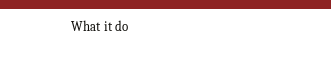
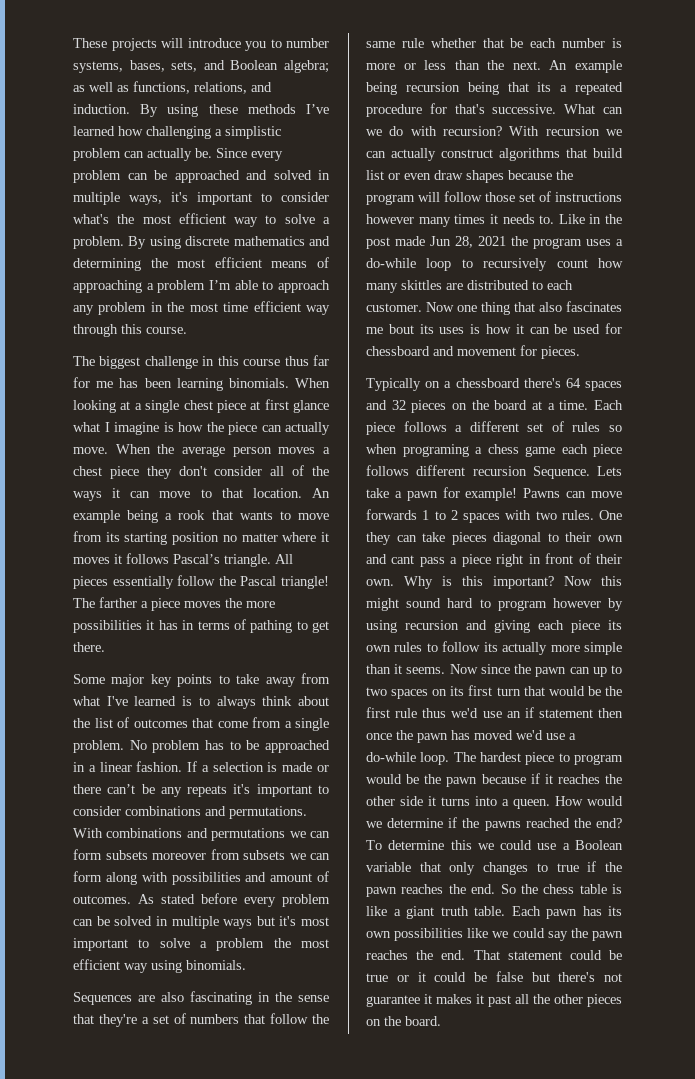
- What it do
+ These projects will introduce you to number systems, bases, sets, and Boolean algebra; as well as functions, relations, and induction. By using these methods I’ve learned how challenging a simplistic problem can actually be. Since every problem can be approached and solved in multiple ways, it's important to consider what's the most efficient way to solve a problem. By using discrete mathematics and determining the most efficient means of approaching a problem I’m able to approach any problem in the most time efficient way through this course.
+ The biggest challenge in this course thus far for me has been learning binomials. When looking at a single chest piece at first glance what I imagine is how the piece can actually move. When the average person moves a chest piece they don't consider all of the ways it can move to that location. An example being a rook that wants to move from its starting position no matter where it moves it follows Pascal’s triangle. All pieces essentially follow the Pascal triangle! The farther a piece moves the more possibilities it has in terms of pathing to get there.
+ Some major key points to take away from what I've learned is to always think about the list of outcomes that come from a single problem. No problem has to be approached in a linear fashion. If a selection is made or there can’t be any repeats it's important to consider combinations and permutations. With combinations and permutations we can form subsets moreover from subsets we can form along with possibilities and amount of outcomes. As stated before every problem can be solved in multiple ways but it's most important to solve a problem the most efficient way using binomials.
+ Sequences are also fascinating in the sense that they're a set of numbers that follow the same rule whether that be each number is more or less than the next. An example being recursion being that its a repeated procedure for that's successive. What can we do with recursion? With recursion we can actually construct algorithms that build list or even draw shapes because the program will follow those set of instructions however many times it needs to. Like in the post made Jun 28, 2021 the program uses a do-while loop to recursively count how many skittles are distributed to each customer. Now one thing that also fascinates me bout its uses is how it can be used for chessboard and movement for pieces.
+ Typically on a chessboard there's 64 spaces and 32 pieces on the board at a time. Each piece follows a different set of rules so when programing a chess game each piece follows different recursion Sequence. Lets take a pawn for example! Pawns can move forwards 1 to 2 spaces with two rules. One they can take pieces diagonal to their own and cant pass a piece right in front of their own. Why is this important? Now this might sound hard to program however by using recursion and giving each piece its own rules to follow its actually more simple than it seems. Now since the pawn can up to two spaces on its first turn that would be the first rule thus we'd use an if statement then once the pawn has moved we'd use a do-while loop. The hardest piece to program would be the pawn because if it reaches the other side it turns into a queen. How would we determine if the pawns reached the end? To determine this we could use a Boolean variable that only changes to true if the pawn reaches the end. So the chess table is like a giant truth table. Each pawn has its own possibilities like we could say the pawn reaches the end. That statement could be true or it could be false but there's not guarantee it makes it past all the other pieces on the board.

